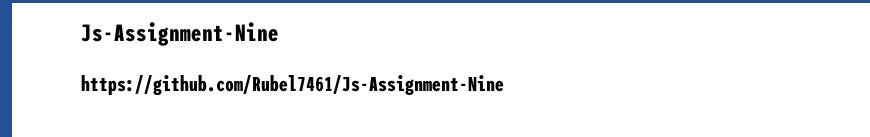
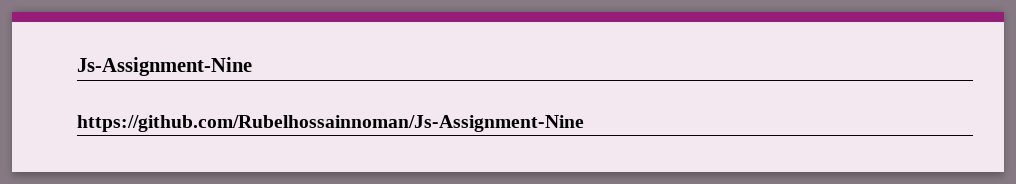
- https://github.com/Rubel7461/Js-Assignment-Nine
+ https://github.com/Rubelhossainnoman/Js-Assignment-Nine

